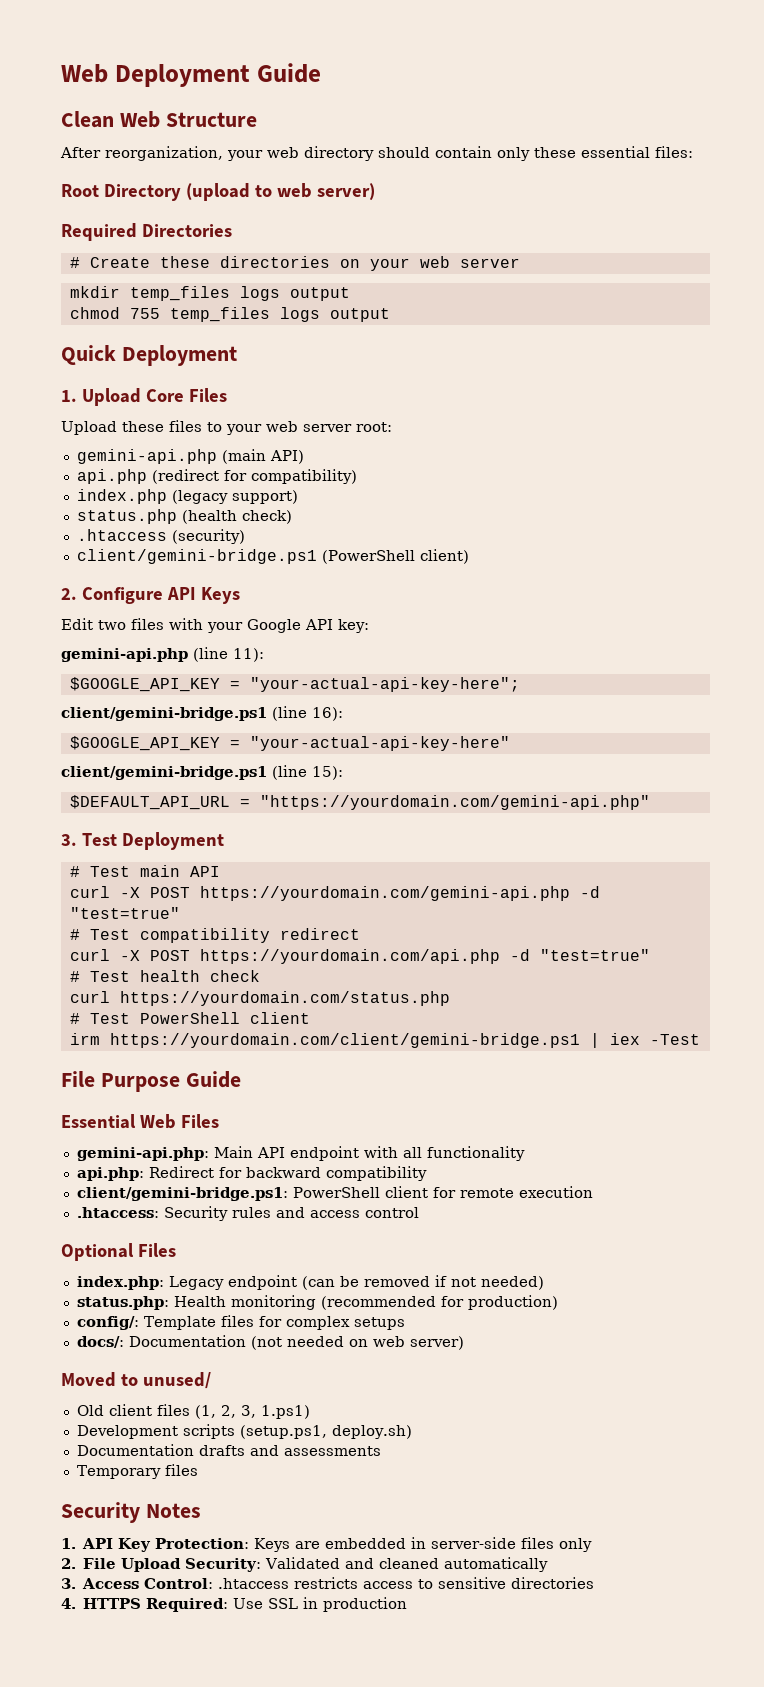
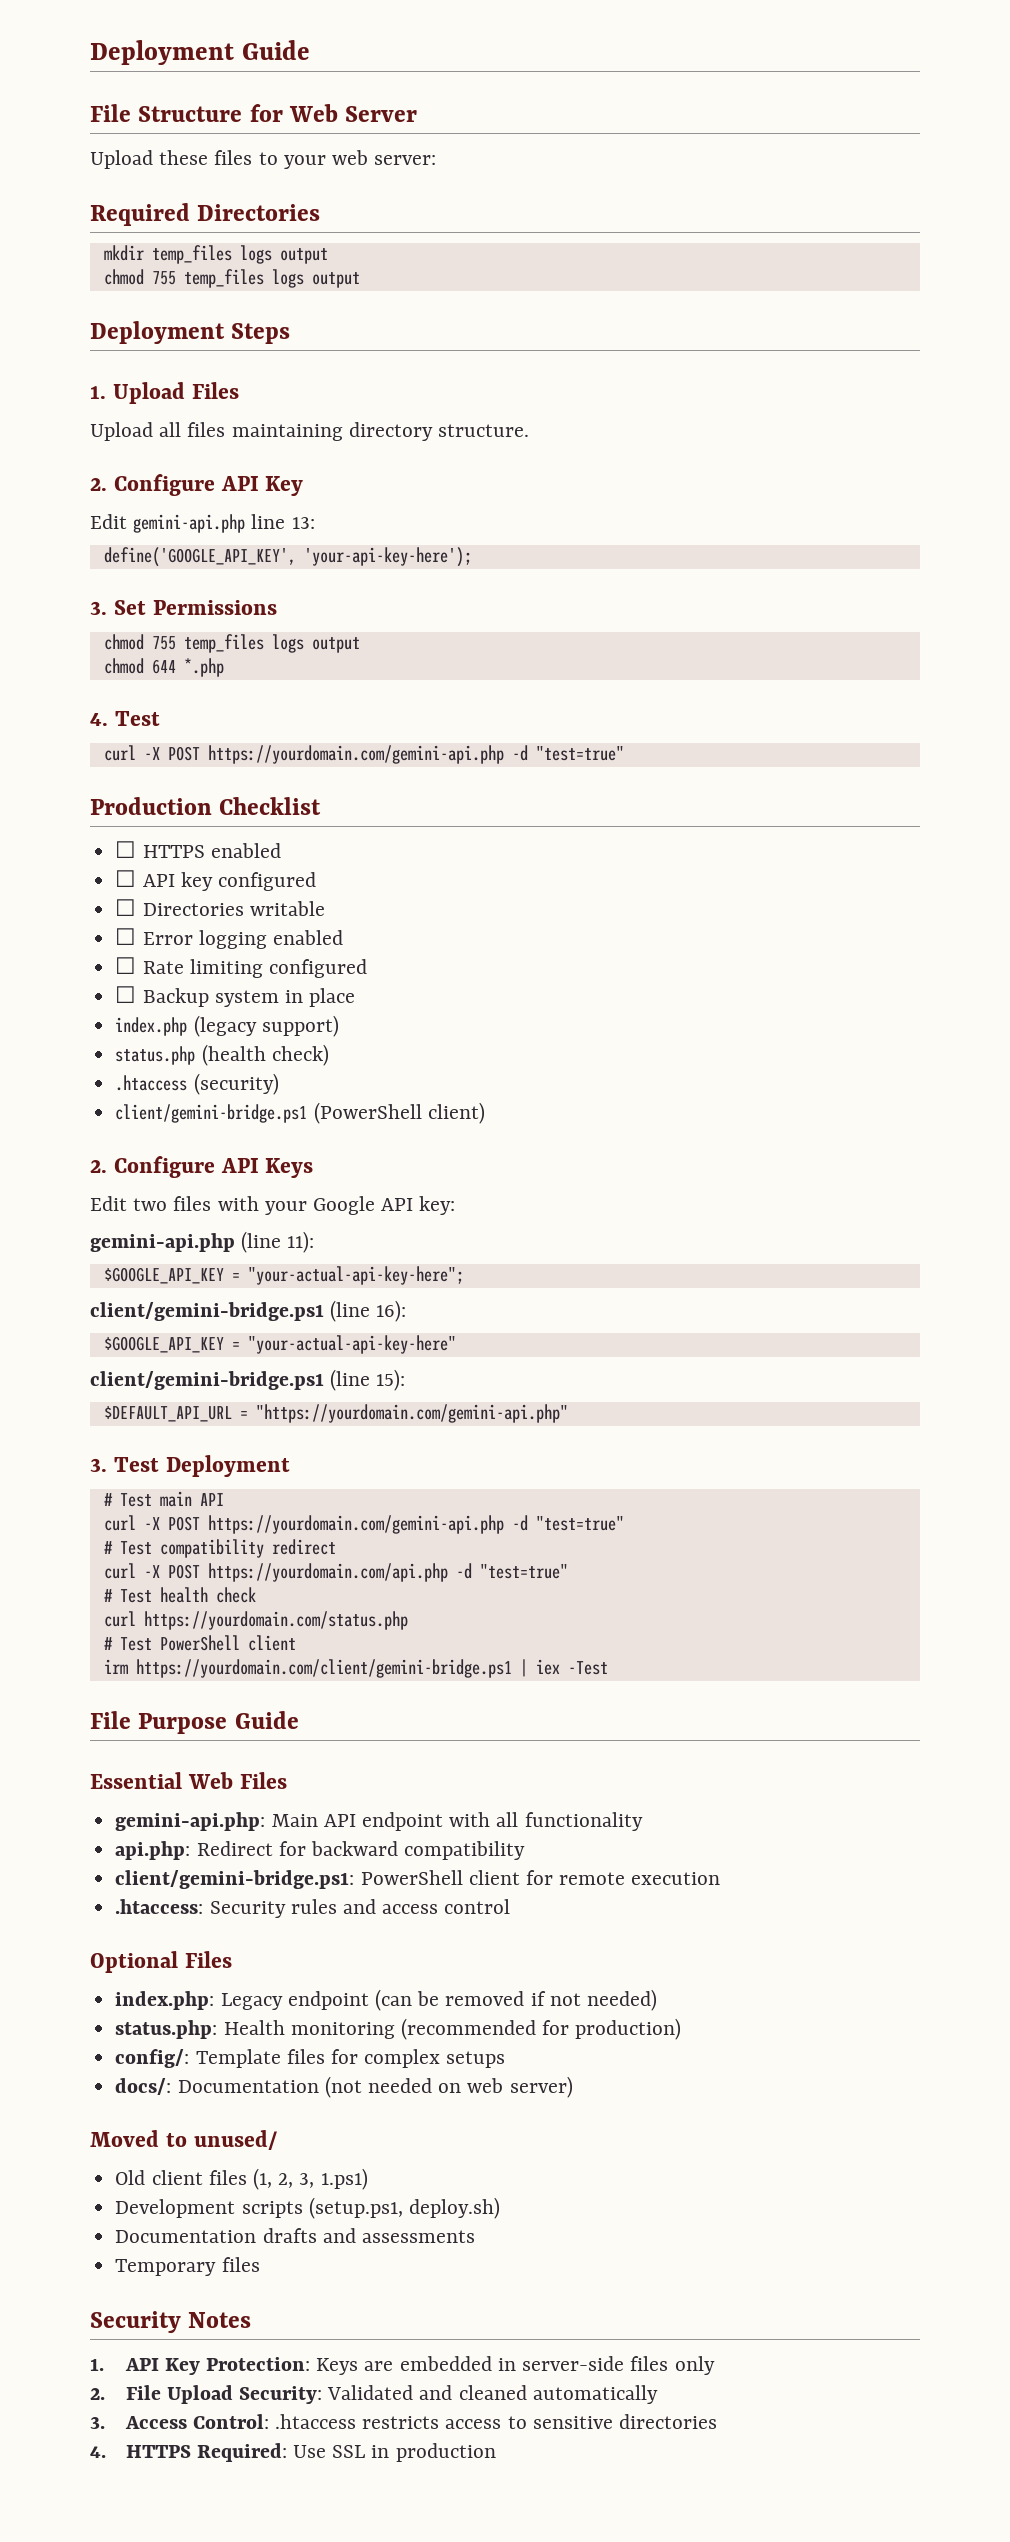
- Web Deployment Guide
+ Deployment Guide
- Clean Web Structure
- After reorganization, your web directory should contain only these essential files:
- Root Directory (upload to web server)
+ File Structure for Web Server
+ Upload these files to your web server:
  Required Directories
- # Create these directories on your web server
- Quick Deployment
+ Deployment Steps
- 1. Upload Core Files
+ 1. Upload Files
- Upload these files to your web server root:
- gemini-api.php (main API)
- api.php (redirect for compatibility)
+ Upload all files maintaining directory structure.
+ 2. Configure API Key
+ Edit gemini-api.php line 13:
+ define('GOOGLE_API_KEY', 'your-api-key-here');
+ 3. Set Permissions
+ chmod 755 temp_files logs output
+ chmod 644 *.php
+ 4. Test
+ curl -X POST https://yourdomain.com/gemini-api.php -d "test=true"
+ Production Checklist
+ ☐ HTTPS enabled
+ ☐ API key configured
+ ☐ Directories writable
+ ☐ Error logging enabled
+ ☐ Rate limiting configured
+ ☐ Backup system in place

